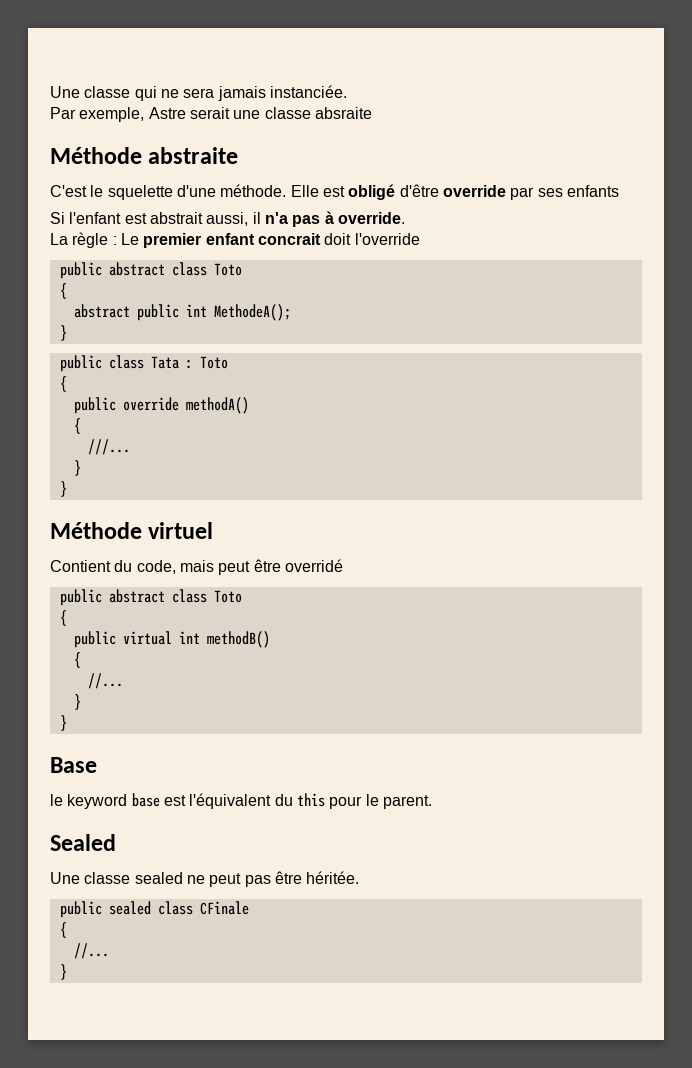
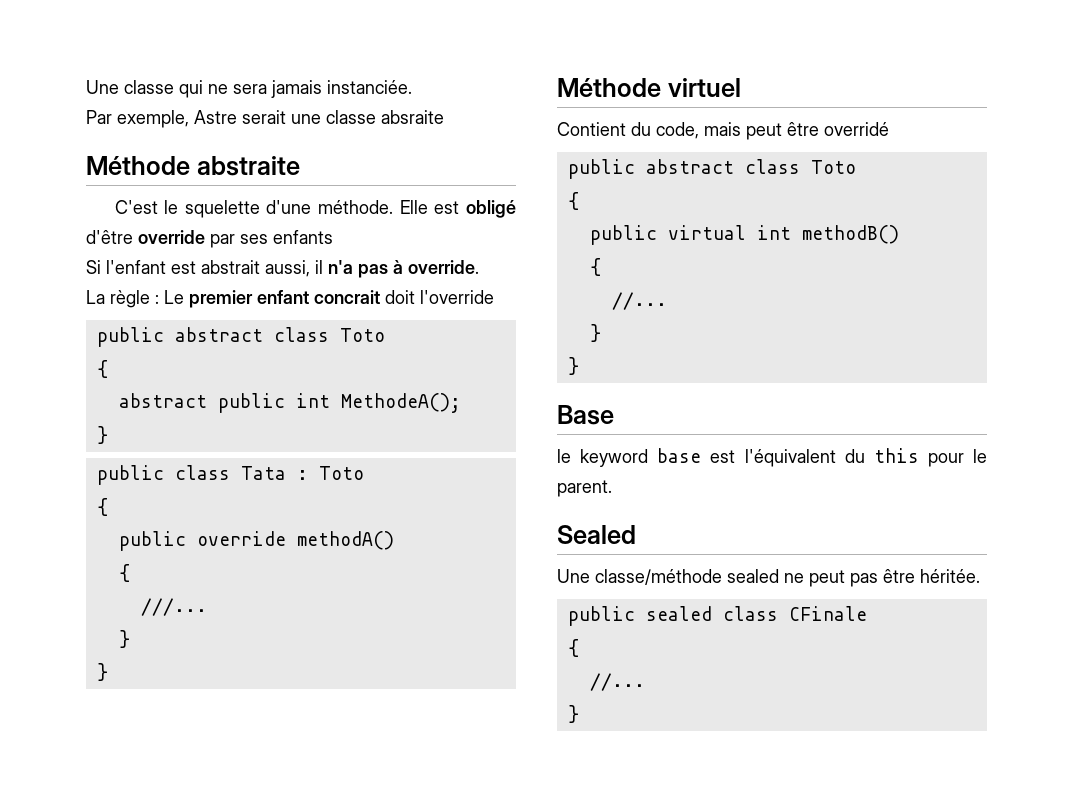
- Une classe sealed ne peut pas être héritée.
+ Une classe/méthode sealed ne peut pas être héritée.

